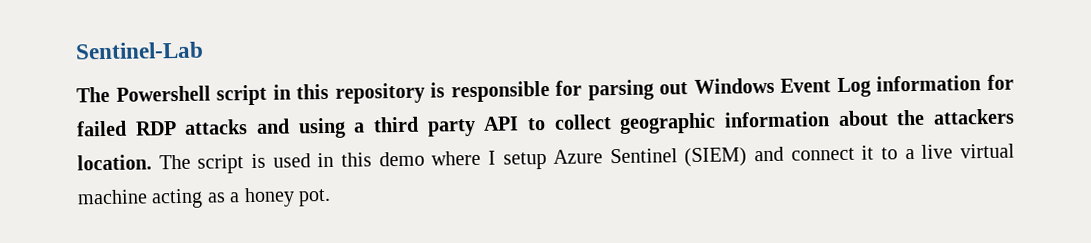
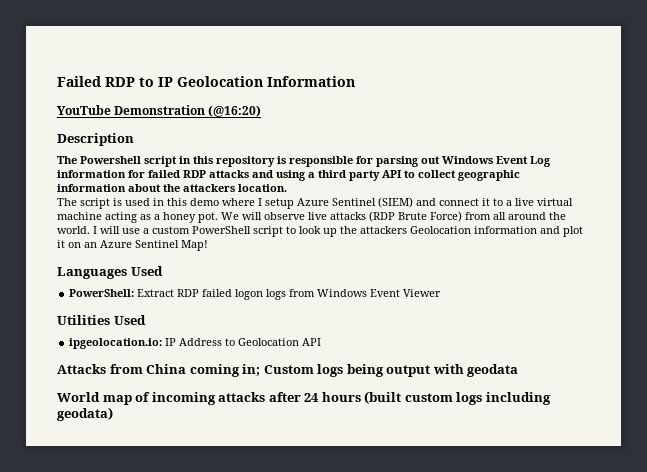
- Sentinel-Lab
+ Failed RDP to IP Geolocation Information
+ YouTube Demonstration (@16:20)
+ Description
- The Powershell script in this repository is responsible for parsing out Windows Event Log information for failed RDP attacks and using a third party API to collect geographic information about the attackers location. The script is used in this demo where I setup Azure Sentinel (SIEM) and connect it to a live virtual machine acting as a honey pot.
+ The Powershell script in this repository is responsible for parsing out Windows Event Log information for failed RDP attacks and using a third party API to collect geographic information about the attackers location.
+ The script is used in this demo where I setup Azure Sentinel (SIEM) and connect it to a live virtual machine acting as a honey pot.
+ We will observe live attacks (RDP Brute Force) from all around the world. I will use a custom PowerShell script to look up the attackers Geolocation information and plot it on an Azure Sentinel Map!
+ Languages Used
+ PowerShell: Extract RDP failed logon logs from Windows Event Viewer
+ Utilities Used
+ ipgeolocation.io: IP Address to Geolocation API
+ Attacks from China coming in; Custom logs being output with geodata
+ World map of incoming attacks after 24 hours (built custom logs including geodata)

